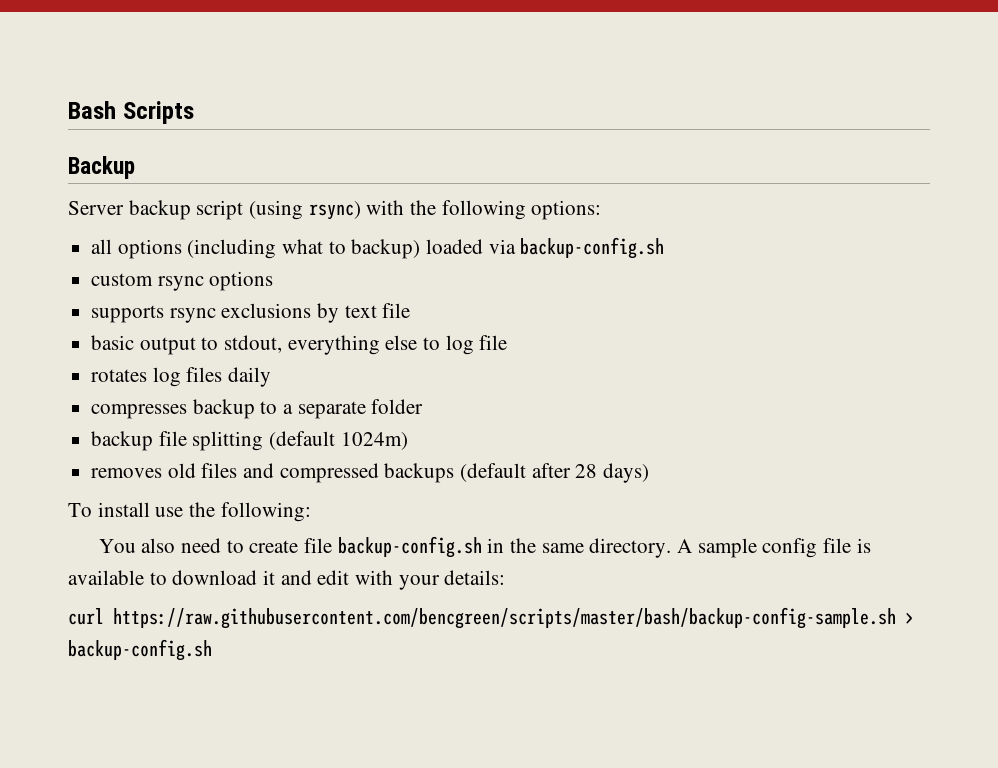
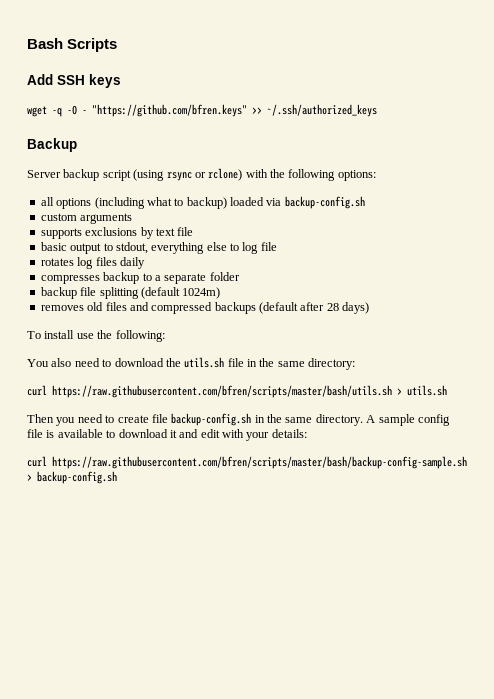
+ Add SSH keys
+ wget -q -O - "https://github.com/bfren.keys" >> ~/.ssh/authorized_keys
- Server backup script (using rsync) with the following options:
+ Server backup script (using rsync or rclone) with the following options:
- custom rsync options
+ custom arguments
- supports rsync exclusions by text file
+ supports exclusions by text file
- You also need to create file backup-config.sh in the same directory.
+ You also need to download the utils.sh file in the same directory:
+ curl https://raw.githubusercontent.com/bfren/scripts/master/bash/utils.sh > utils.sh
+ Then you need to create file backup-config.sh in the same directory.
- curl https://raw.githubusercontent.com/bencgreen/scripts/master/bash/backup-config-sample.sh > backup-config.sh
+ curl https://raw.githubusercontent.com/bfren/scripts/master/bash/backup-config-sample.sh > backup-config.sh

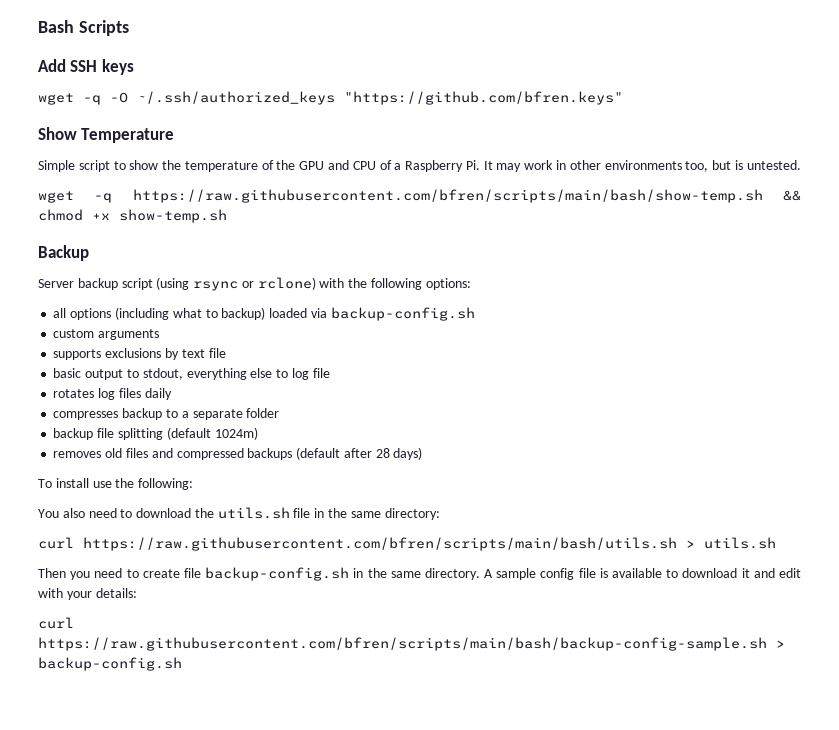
- wget -q -O - "https://github.com/bfren.keys" >> ~/.ssh/authorized_keys
+ wget -q -O ~/.ssh/authorized_keys "https://github.com/bfren.keys"
+ Show Temperature
+ Simple script to show the temperature of the GPU and CPU of a Raspberry Pi. It may work in other environments too, but is untested.
+ wget -q https://raw.githubusercontent.com/bfren/scripts/main/bash/show-temp.sh && chmod +x show-temp.sh
- curl https://raw.githubusercontent.com/bfren/scripts/master/bash/utils.sh > utils.sh
+ curl https://raw.githubusercontent.com/bfren/scripts/main/bash/utils.sh > utils.sh
- curl https://raw.githubusercontent.com/bfren/scripts/master/bash/backup-config-sample.sh > backup-config.sh
+ curl https://raw.githubusercontent.com/bfren/scripts/main/bash/backup-config-sample.sh > backup-config.sh

